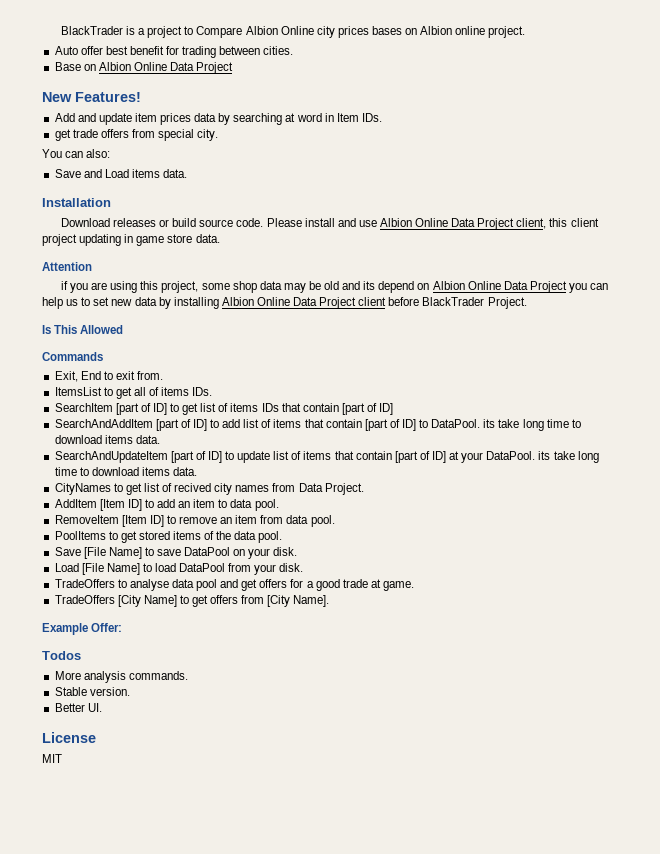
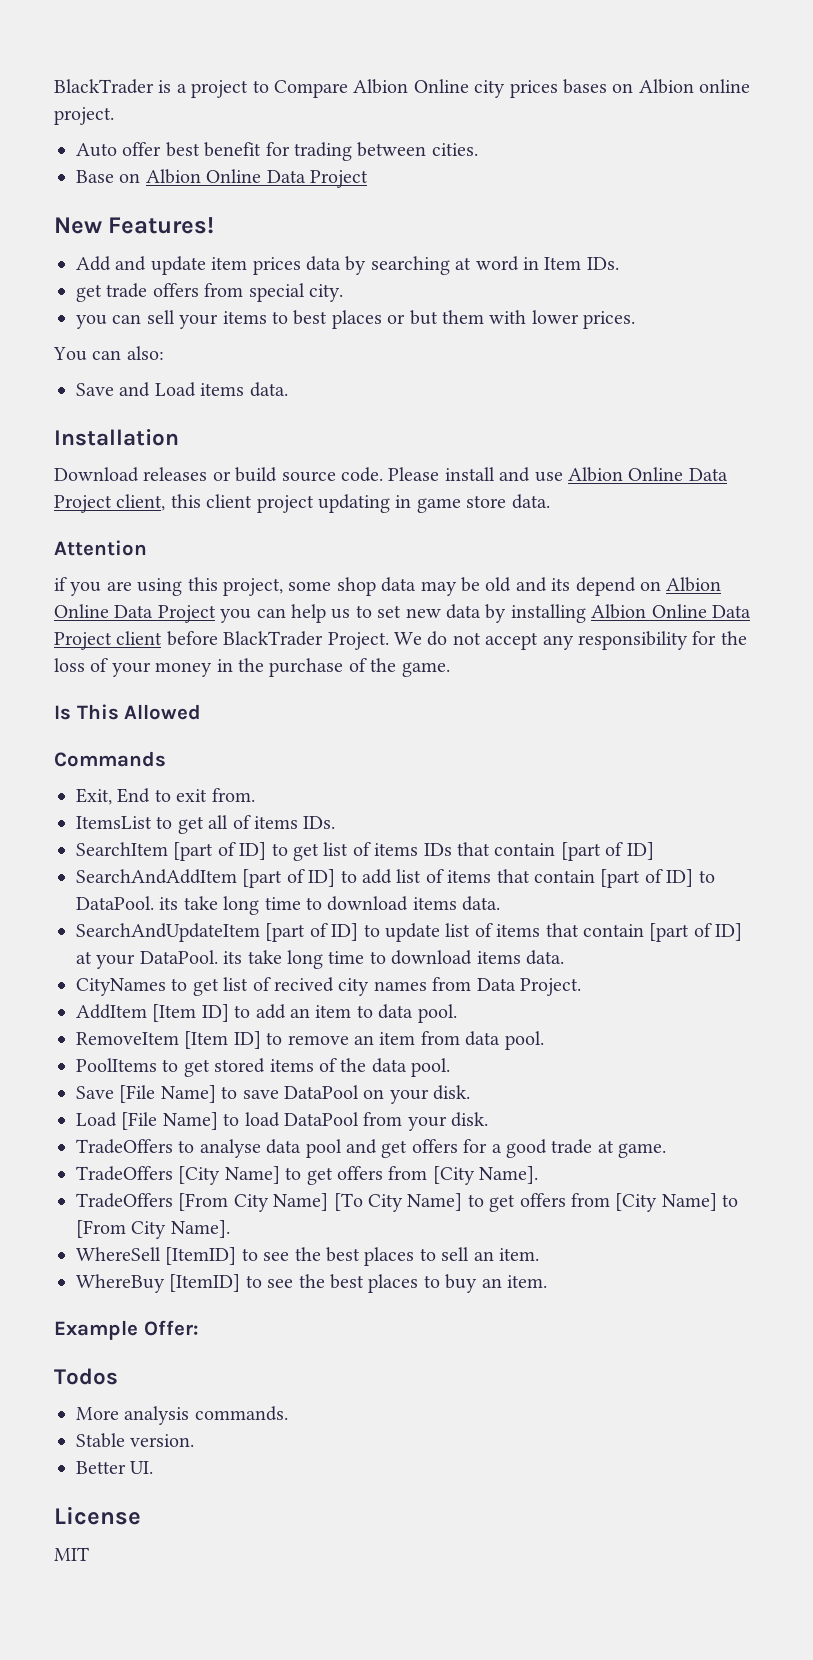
+ you can sell your items to best places or but them with lower prices.
+ We do not accept any responsibility for the loss of your money in the purchase of the game.
+ TradeOffers [From City Name] [To City Name] to get offers from [City Name] to [From City Name].
+ WhereSell [ItemID] to see the best places to sell an item.
+ WhereBuy [ItemID] to see the best places to buy an item.

